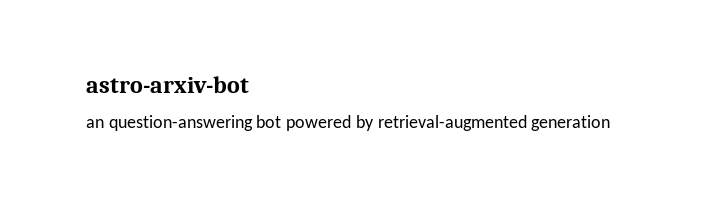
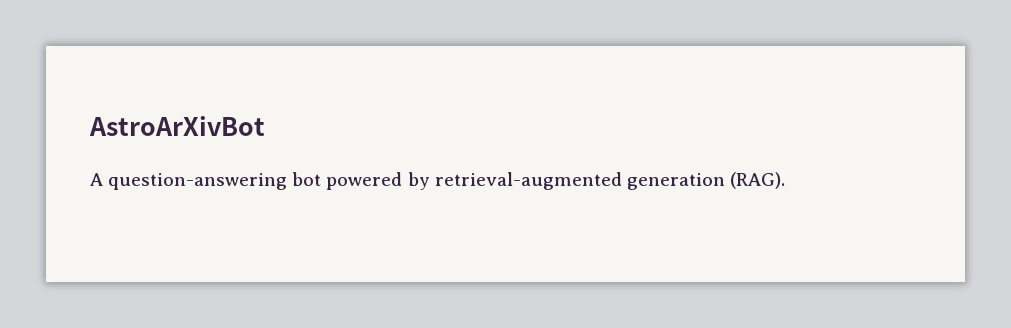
- astro-arxiv-bot
- an question-answering bot powered by retrieval-augmented generation
+ AstroArXivBot
+ A question-answering bot powered by retrieval-augmented generation (RAG).

